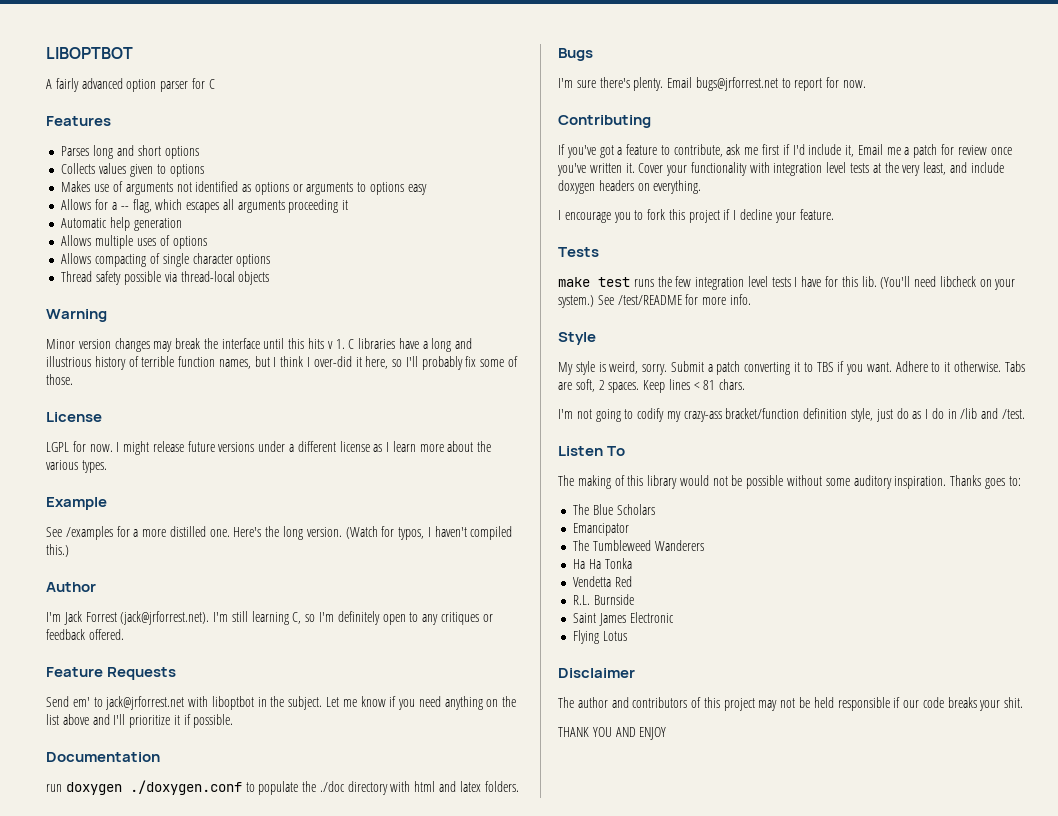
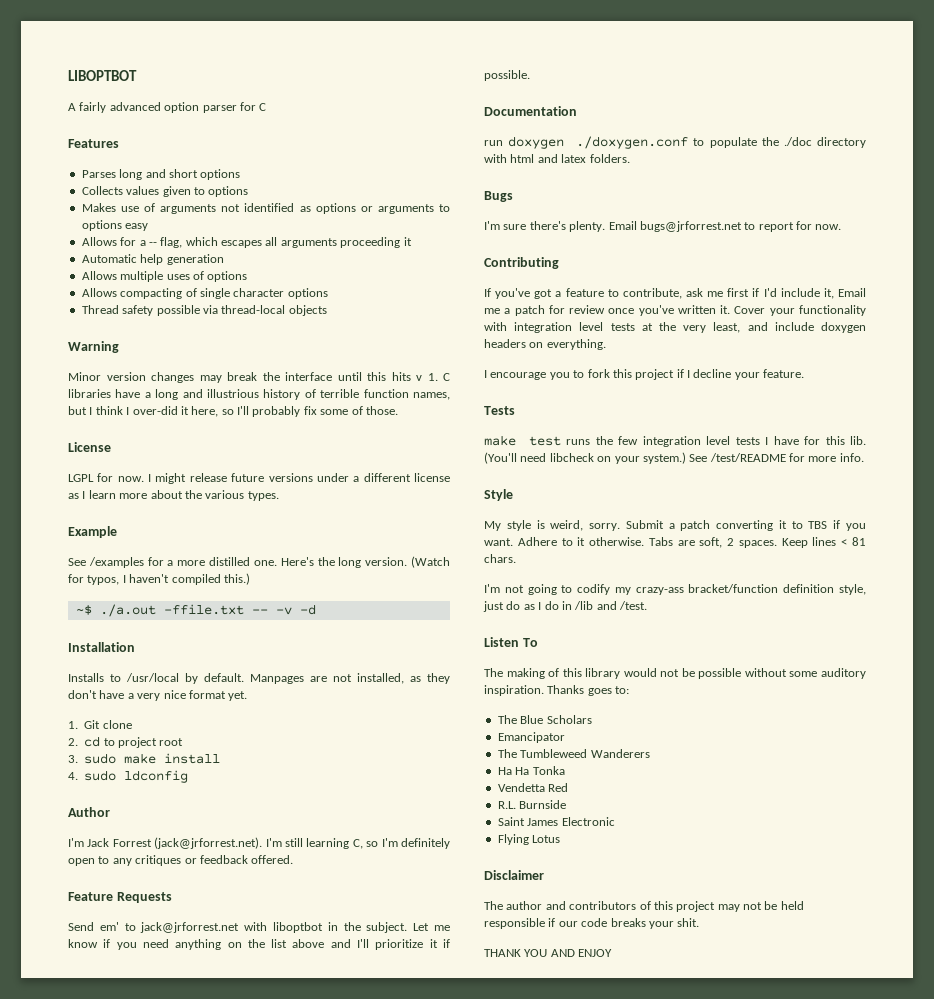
+ ~$ ./a.out -ffile.txt -- -v -d
+ Installation
+ Installs to /usr/local by default. Manpages are not installed, as they don't have a very nice format yet.
+ 1. Git clone
+ 2. cd to project root
+ 3. sudo make install
+ 4. sudo ldconfig

